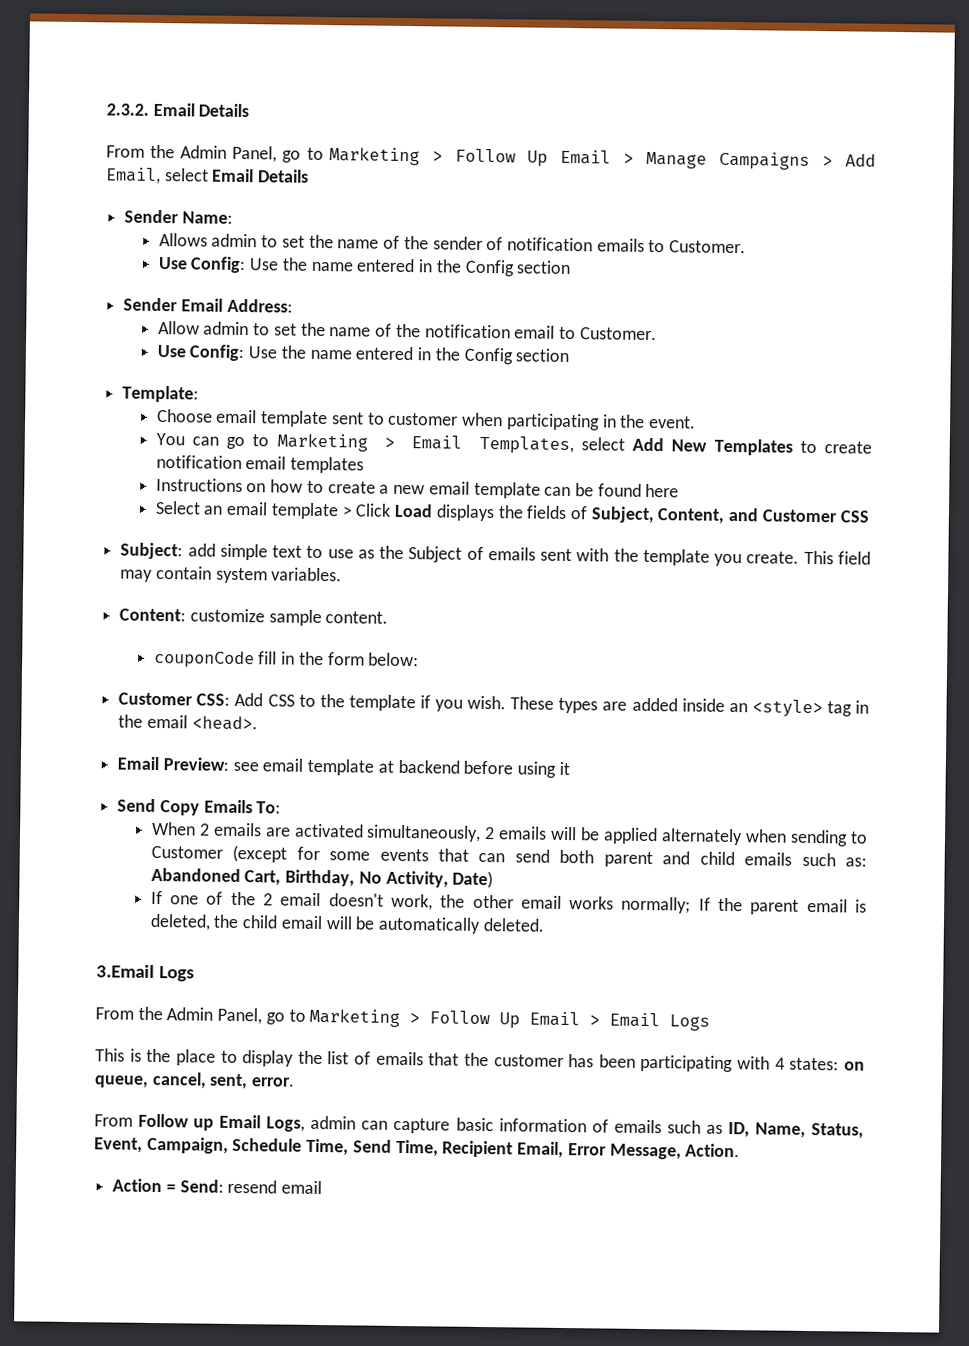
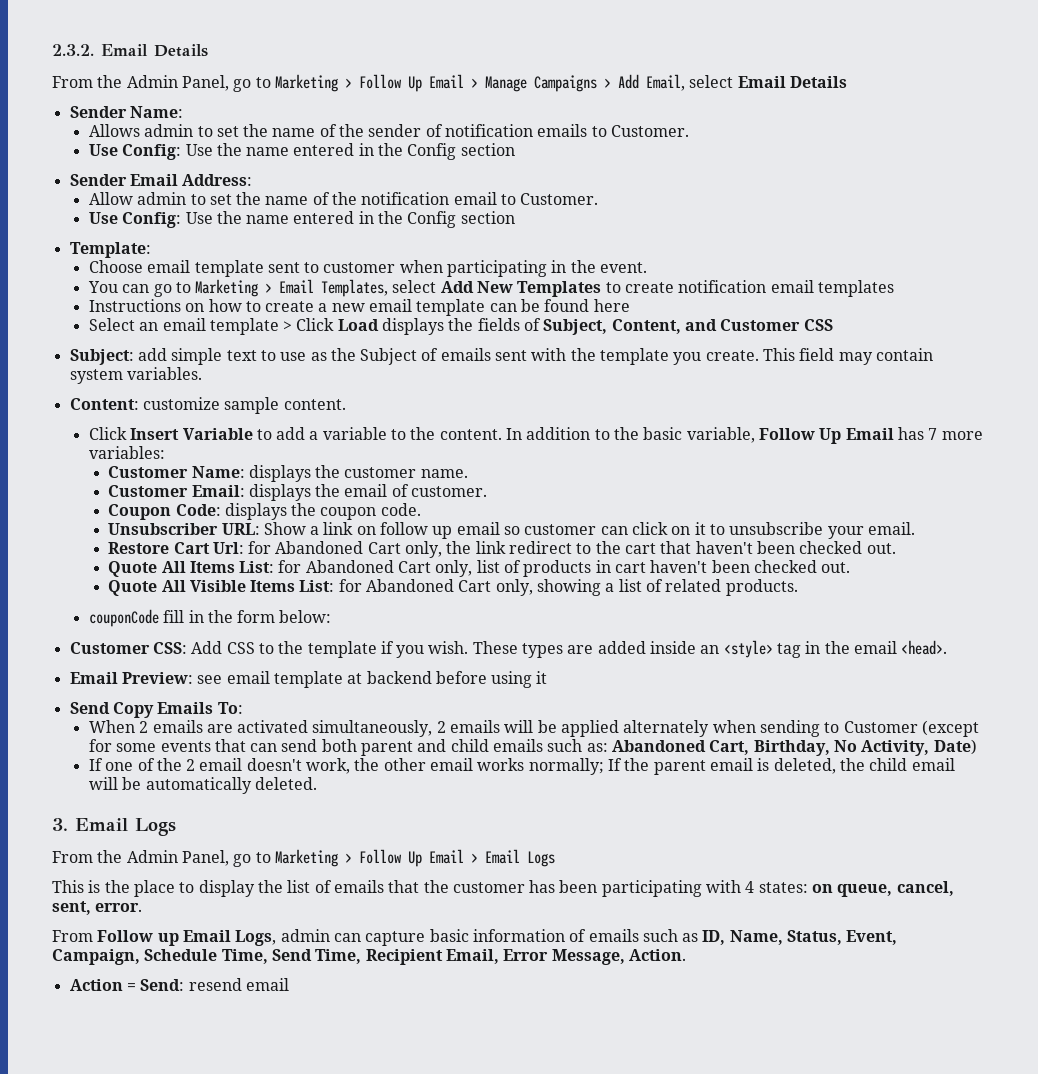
+ Click Insert Variable to add a variable to the content. In addition to the basic variable, Follow Up Email has 7 more variables:
+ Customer Name: displays the customer name.
+ Customer Email: displays the email of customer.
+ Coupon Code: displays the coupon code.
+ Unsubscriber URL: Show a link on follow up email so customer can click on it to unsubscribe your email.
+ Restore Cart Url: for Abandoned Cart only, the link redirect to the cart that haven't been checked out.
+ Quote All Items List: for Abandoned Cart only, list of products in cart haven't been checked out.
+ Quote All Visible Items List: for Abandoned Cart only, showing a list of related products.
- 3.Email Logs
+ 3. Email Logs

